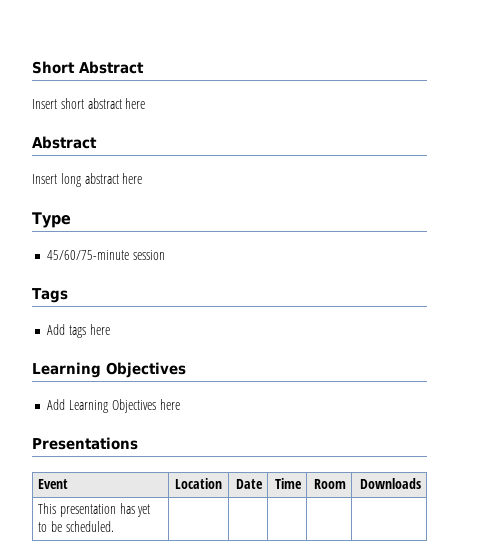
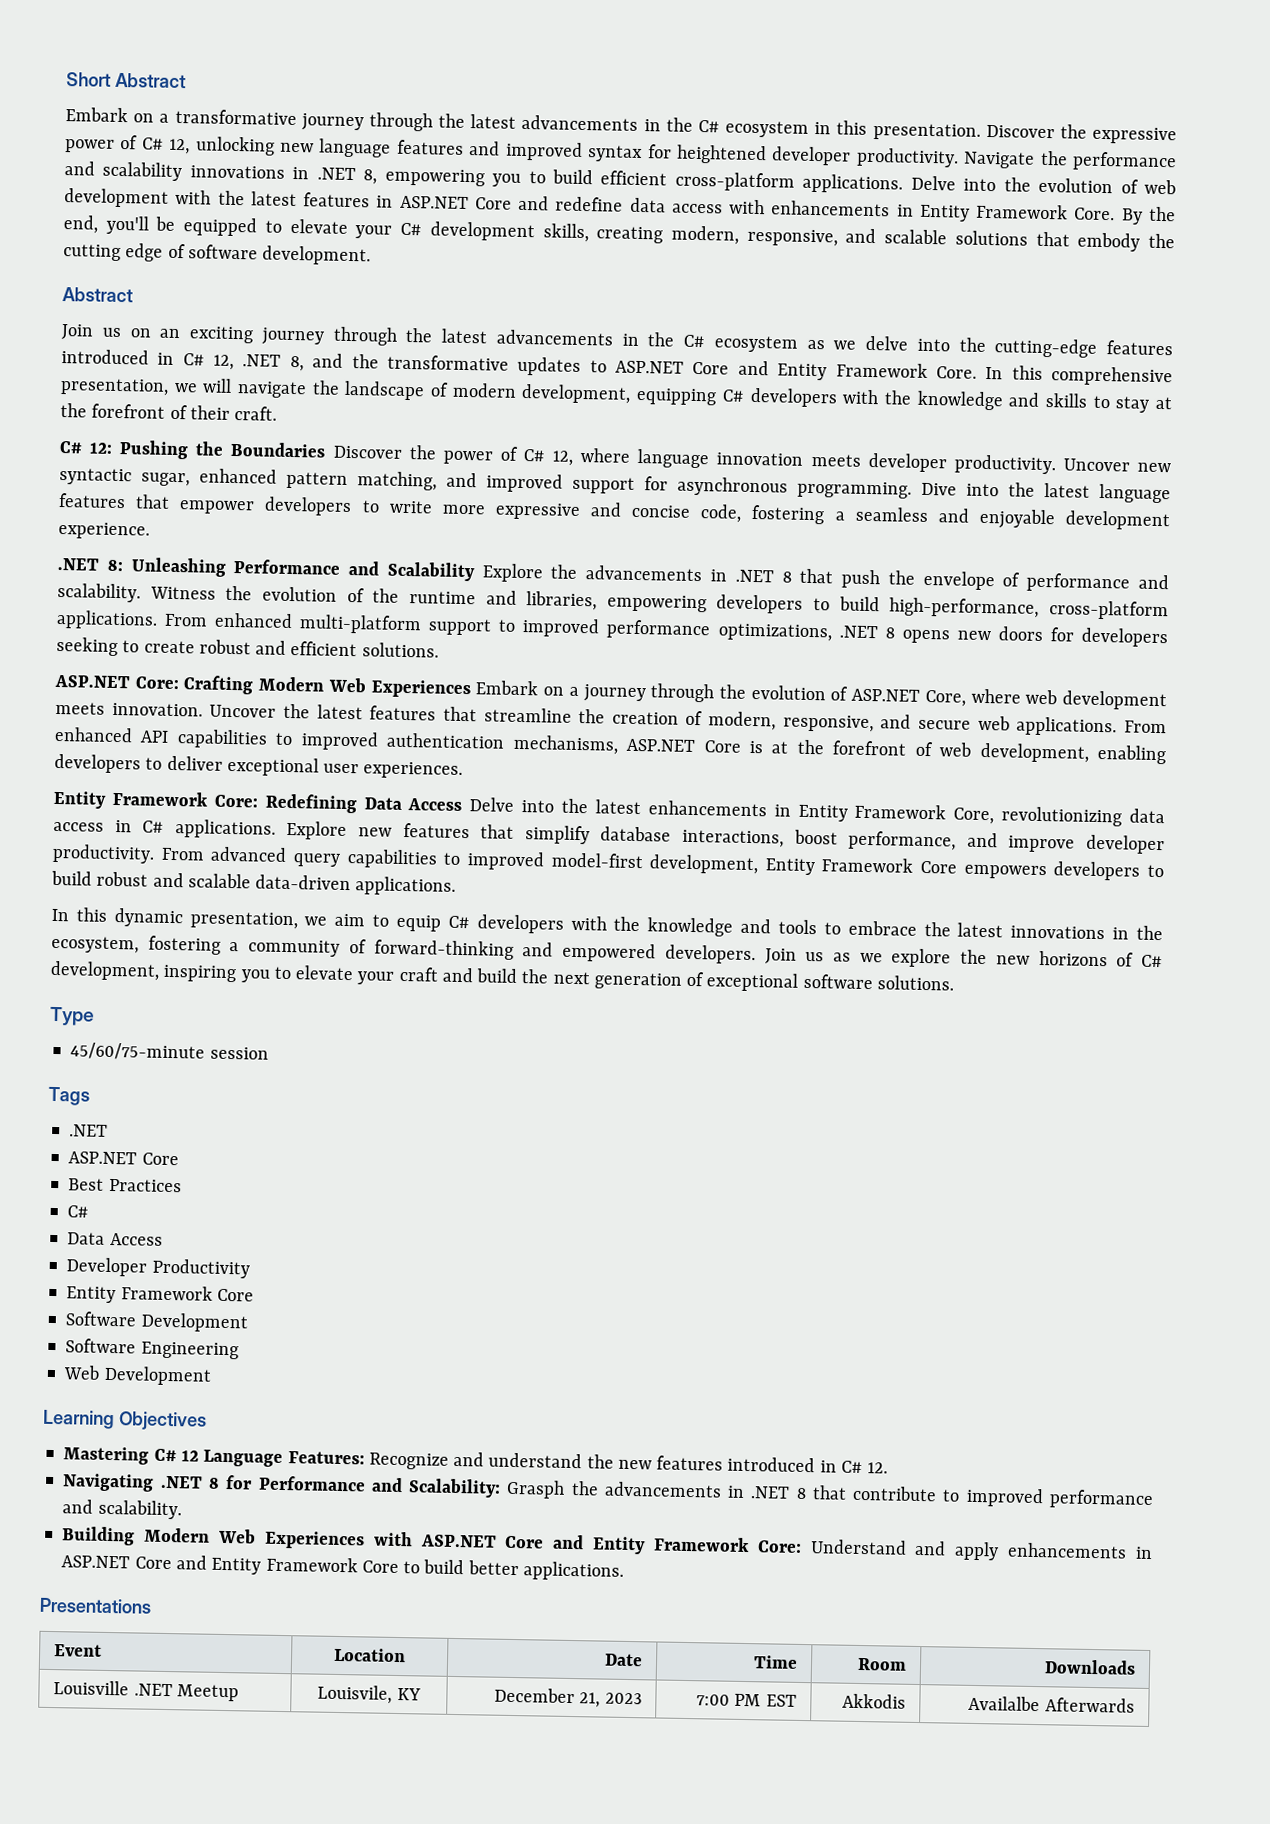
- Insert short abstract here
+ Embark on a transformative journey through the latest advancements in the C# ecosystem in this presentation. Discover the expressive power of C# 12, unlocking new language features and improved syntax for heightened developer productivity. Navigate the performance and scalability innovations in .NET 8, empowering you to build efficient cross-platform applications. Delve into the evolution of web development with the latest features in ASP.NET Core and redefine data access with enhancements in Entity Framework Core. By the end, you'll be equipped to elevate your C# development skills, creating modern, responsive, and scalable solutions that embody the cutting edge of software development.
  Abstract
- Insert long abstract here
+ Join us on an exciting journey through the latest advancements in the C# ecosystem as we delve into the cutting-edge features introduced in C# 12, .NET 8, and the transformative updates to ASP.NET Core and Entity Framework Core. In this comprehensive presentation, we will navigate the landscape of modern development, equipping C# developers with the knowledge and skills to stay at the forefront of their craft.
+ C# 12: Pushing the Boundaries Discover the power of C# 12, where language innovation meets developer productivity. Uncover new syntactic sugar, enhanced pattern matching, and improved support for asynchronous programming. Dive into the latest language features that empower developers to write more expressive and concise code, fostering a seamless and enjoyable development experience.
+ .NET 8: Unleashing Performance and Scalability Explore the advancements in .NET 8 that push the envelope of performance and scalability. Witness the evolution of the runtime and libraries, empowering developers to build high-performance, cross-platform applications. From enhanced multi-platform support to improved performance optimizations, .NET 8 opens new doors for developers seeking to create robust and efficient solutions.
+ ASP.NET Core: Crafting Modern Web Experiences Embark on a journey through the evolution of ASP.NET Core, where web development meets innovation. Uncover the latest features that streamline the creation of modern, responsive, and secure web applications. From enhanced API capabilities to improved authentication mechanisms, ASP.NET Core is at the forefront of web development, enabling developers to deliver exceptional user experiences.
+ Entity Framework Core: Redefining Data Access Delve into the latest enhancements in Entity Framework Core, revolutionizing data access in C# applications. Explore new features that simplify database interactions, boost performance, and improve developer productivity. From advanced query capabilities to improved model-first development, Entity Framework Core empowers developers to build robust and scalable data-driven applications.
+ In this dynamic presentation, we aim to equip C# developers with the knowledge and tools to embrace the latest innovations in the ecosystem, fostering a community of forward-thinking and empowered developers. Join us as we explore the new horizons of C# development, inspiring you to elevate your craft and build the next generation of exceptional software solutions.
  Type
  45/60/75-minute session
  Tags
- Add tags here
+ .NET
+ ASP.NET Core
+ Best Practices
+ C#
+ Data Access
+ Developer Productivity
+ Entity Framework Core
+ Software Development
+ Software Engineering
+ Web Development
  Learning Objectives
- Add Learning Objectives here
+ Mastering C# 12 Language Features: Recognize and understand the new features introduced in C# 12.
+ Navigating .NET 8 for Performance and Scalability: Grasph the advancements in .NET 8 that contribute to improved performance and scalability.
+ Building Modern Web Experiences with ASP.NET Core and Entity Framework Core: Understand and apply enhancements in ASP.NET Core and Entity Framework Core to build better applications.
- This presentation has yet to be scheduled. | | | | |
+ Louisville .NET Meetup | Louisvile, KY | December 21, 2023 | 7:00 PM EST | Akkodis | Availalbe Afterwards

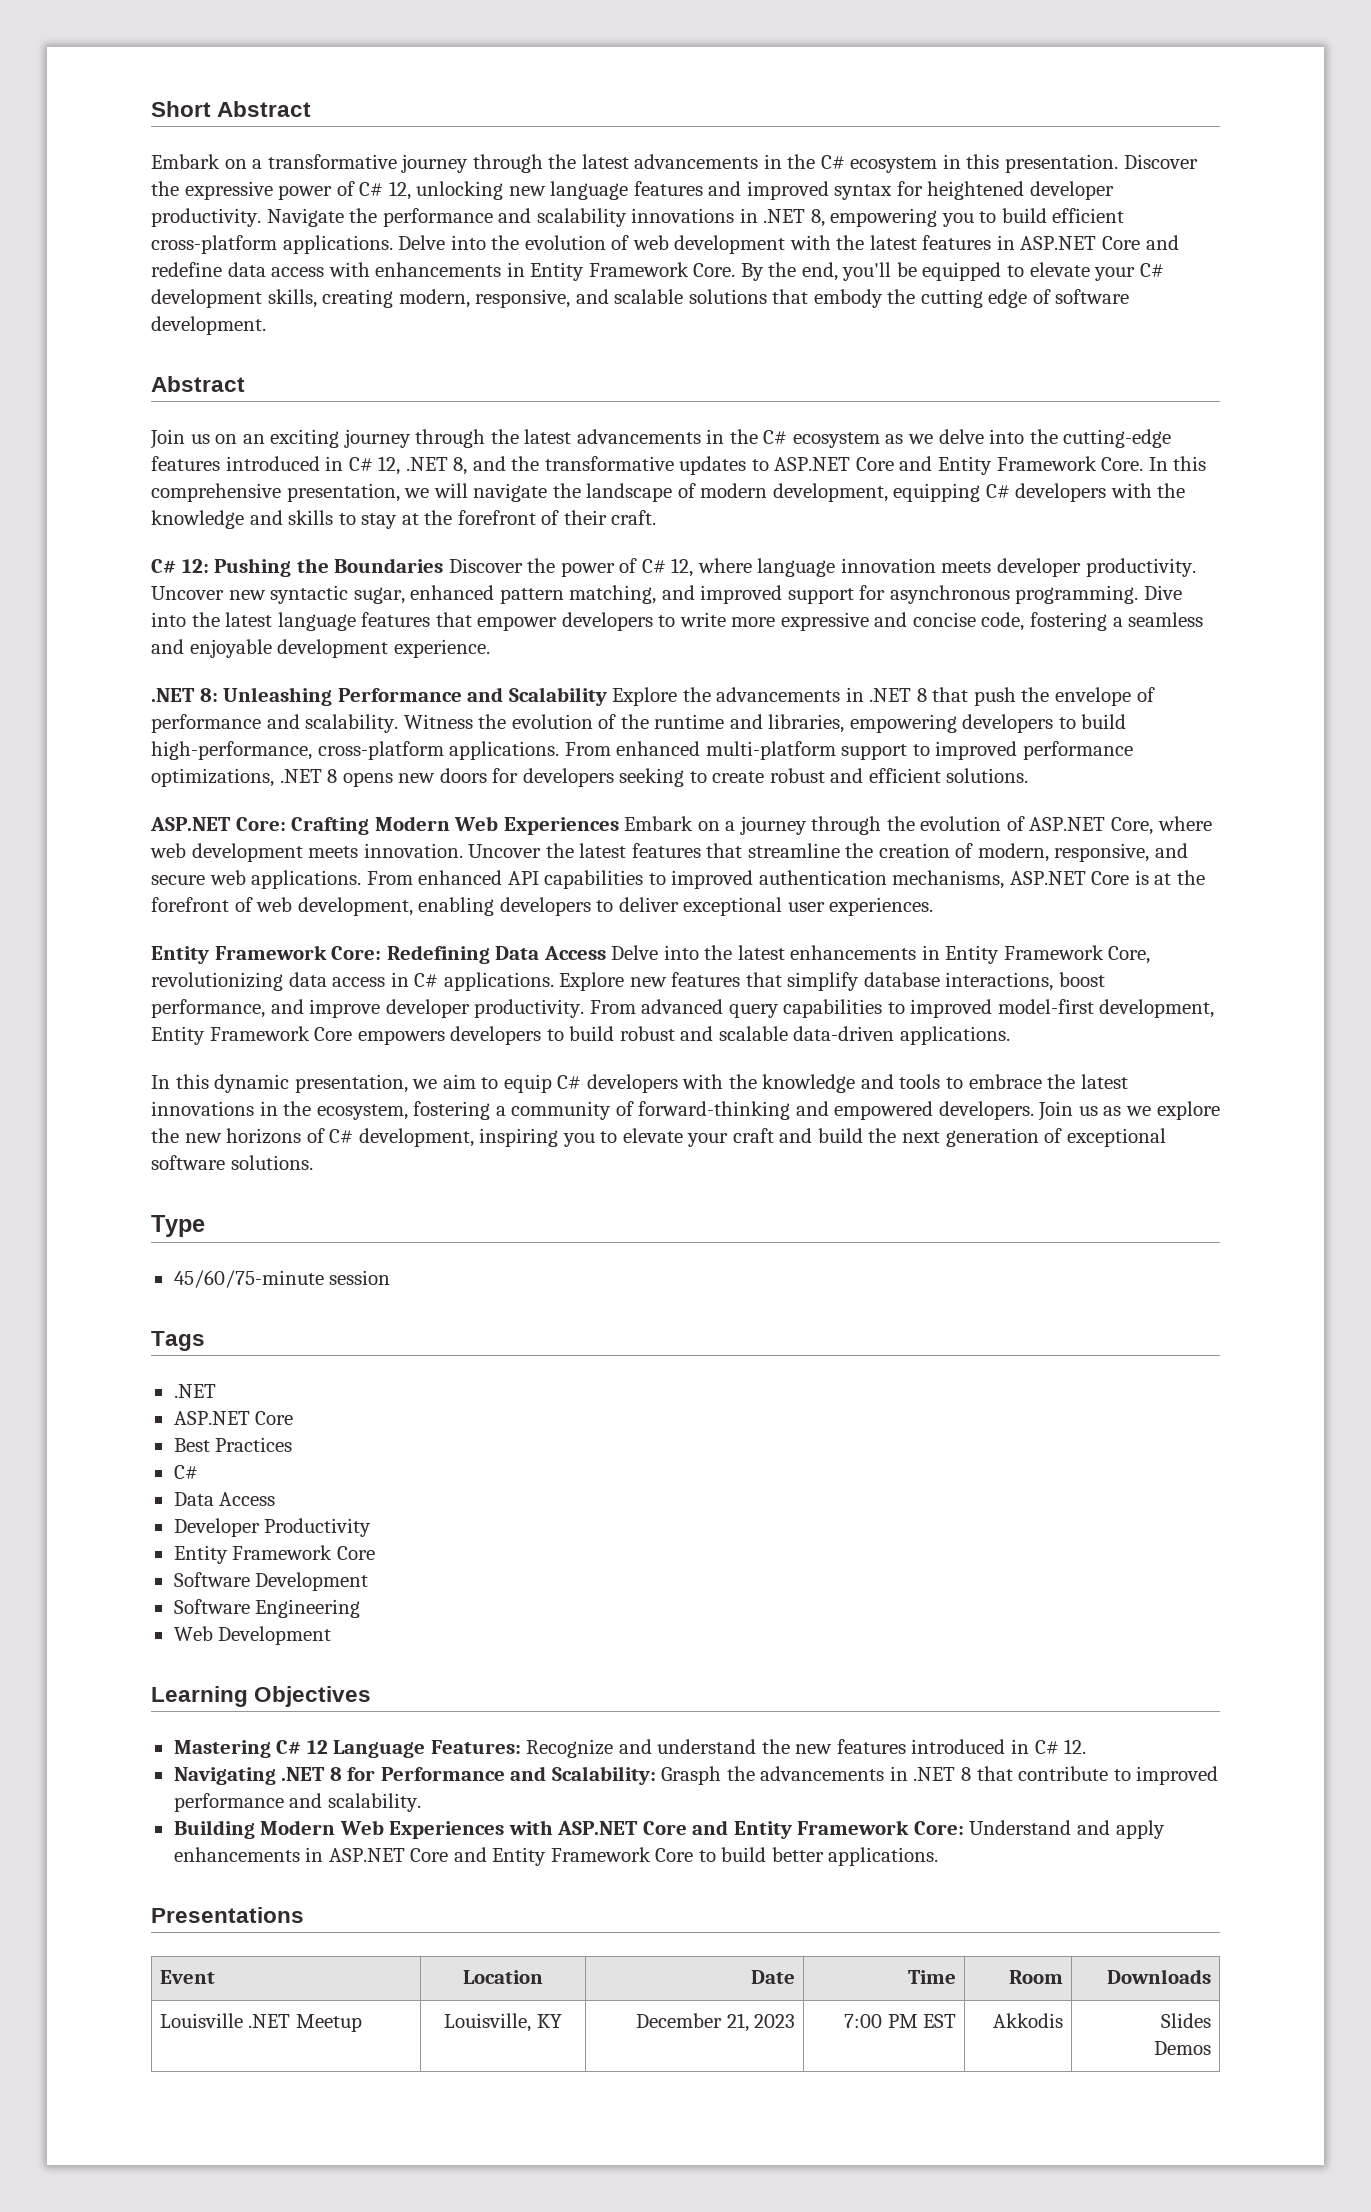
- Louisville .NET Meetup | Louisvile, KY | December 21, 2023 | 7:00 PM EST | Akkodis | Availalbe Afterwards
+ Louisville .NET Meetup | Louisville, KY | December 21, 2023 | 7:00 PM EST | Akkodis | Slides
+ Demos

